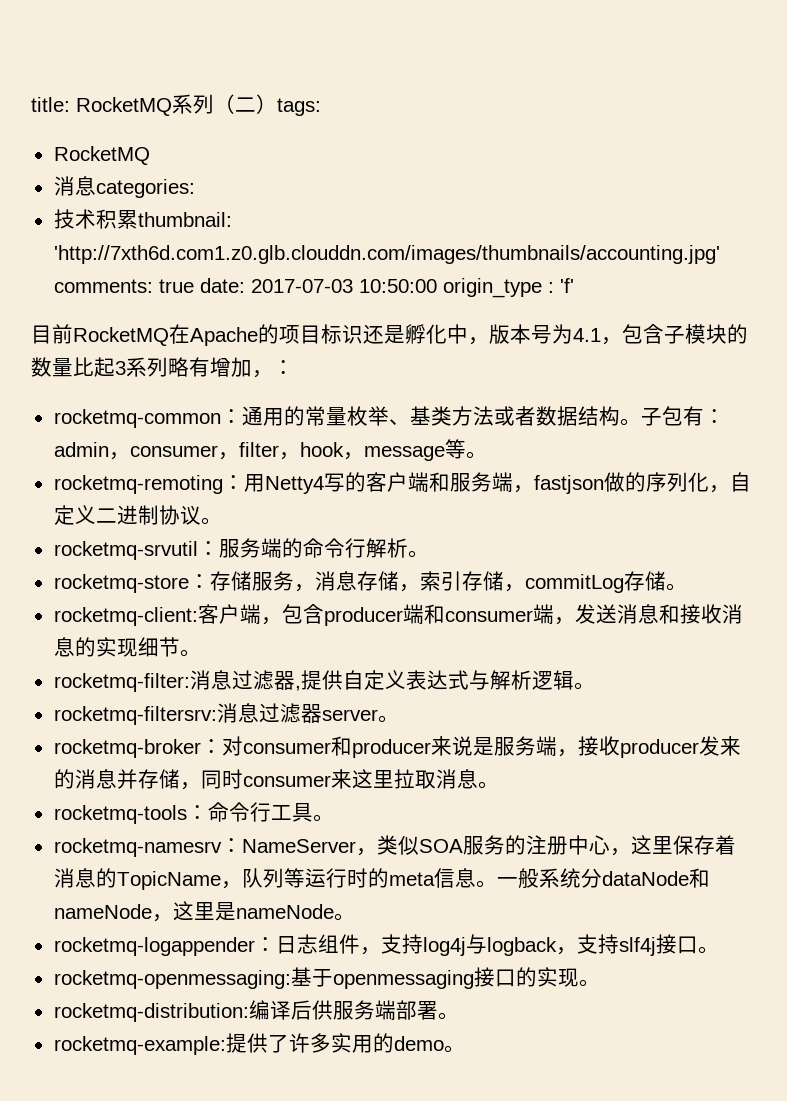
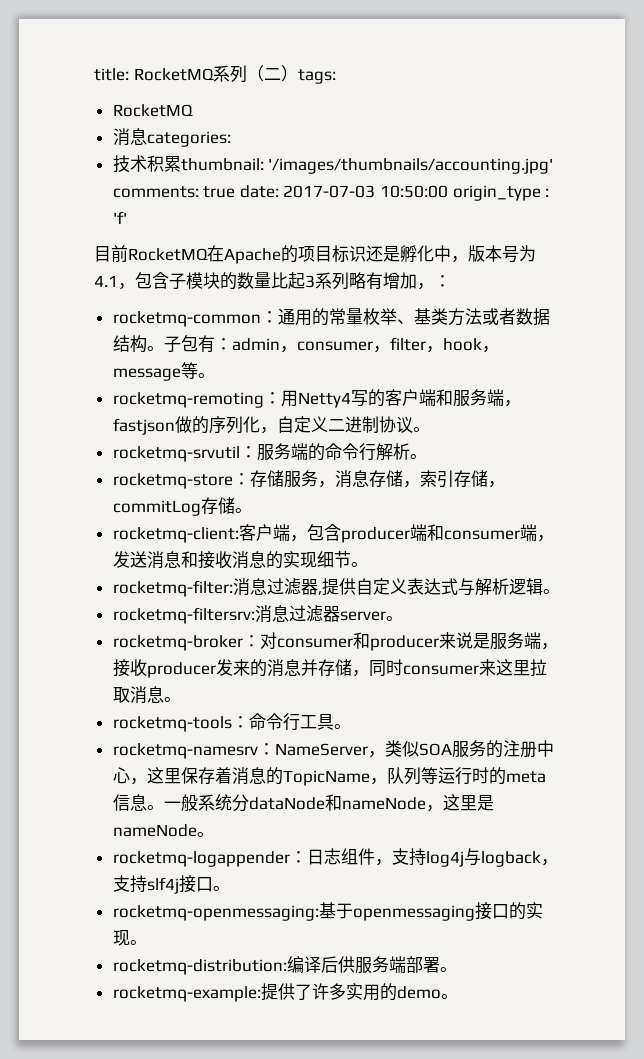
- 技术积累thumbnail: 'http://7xth6d.com1.z0.glb.clouddn.com/images/thumbnails/accounting.jpg' comments: true date: 2017-07-03 10:50:00 origin_type : 'f'
+ 技术积累thumbnail: '/images/thumbnails/accounting.jpg' comments: true date: 2017-07-03 10:50:00 origin_type : 'f'

